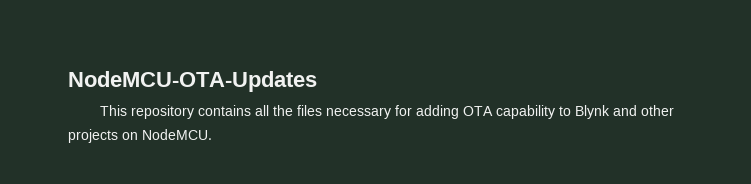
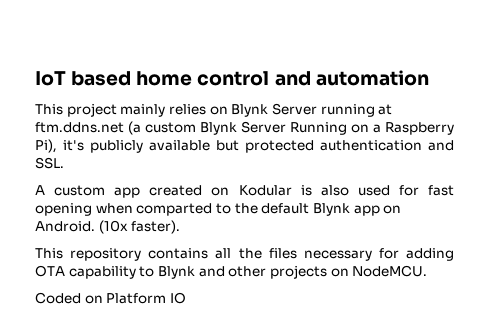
- NodeMCU-OTA-Updates
+ IoT based home control and automation
+ This project mainly relies on Blynk Server running at ftm.ddns.net (a custom Blynk Server Running on a Raspberry Pi), it's publicly available but protected authentication and SSL.
+ A custom app created on Kodular is also used for fast opening when comparted to the default Blynk app on Android. (10x faster).
+ Coded on Platform IO

